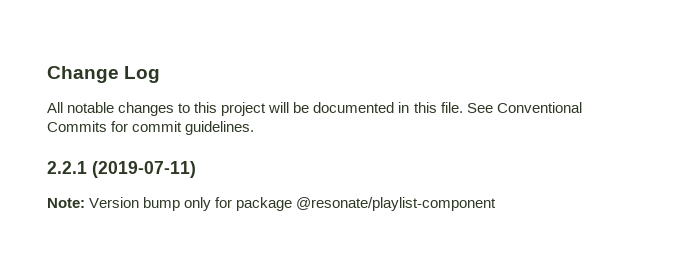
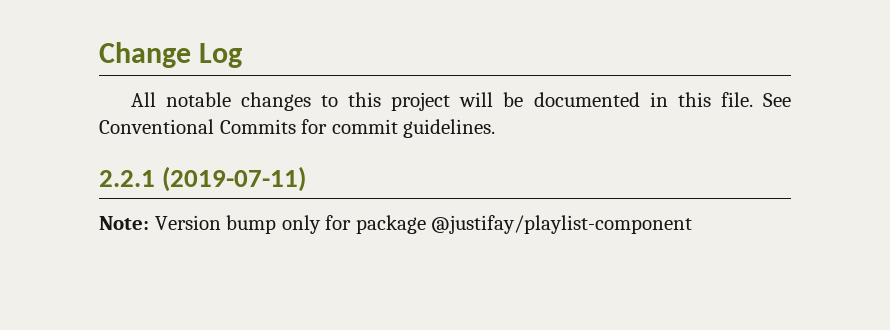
- Note: Version bump only for package @resonate/playlist-component
+ Note: Version bump only for package @justifay/playlist-component

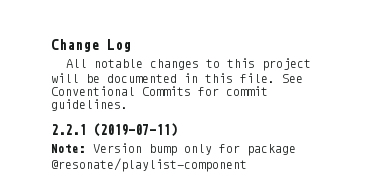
- Note: Version bump only for package @justifay/playlist-component
+ Note: Version bump only for package @resonate/playlist-component

